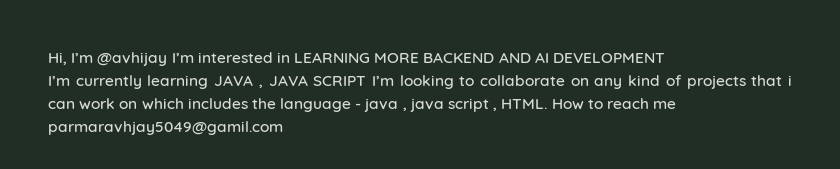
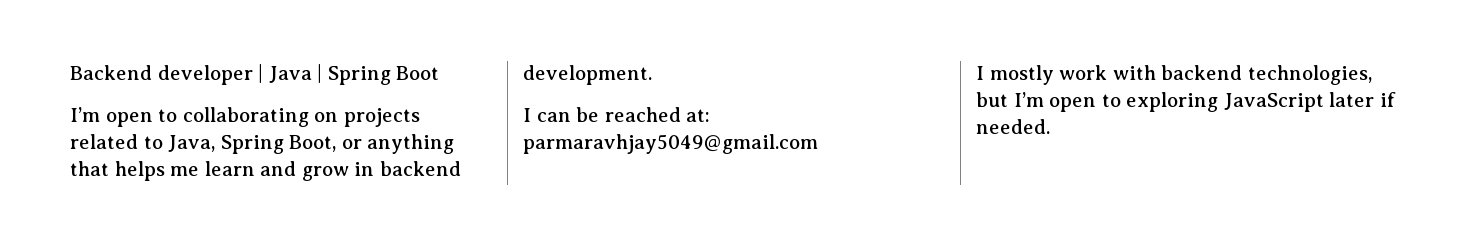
- Hi, I’m @avhijay I’m interested in LEARNING MORE BACKEND AND AI DEVELOPMENT
- I’m currently learning JAVA , JAVA SCRIPT I’m looking to collaborate on any kind of projects that i can work on which includes the language - java , java script , HTML. How to reach me parmaravhjay5049@gamil.com
+ Backend developer | Java | Spring Boot
+ I’m open to collaborating on projects related to Java, Spring Boot, or anything that helps me learn and grow in backend development.
+ I can be reached at: parmaravhjay5049@gmail.com
+ I mostly work with backend technologies, but I’m open to exploring JavaScript later if needed.

